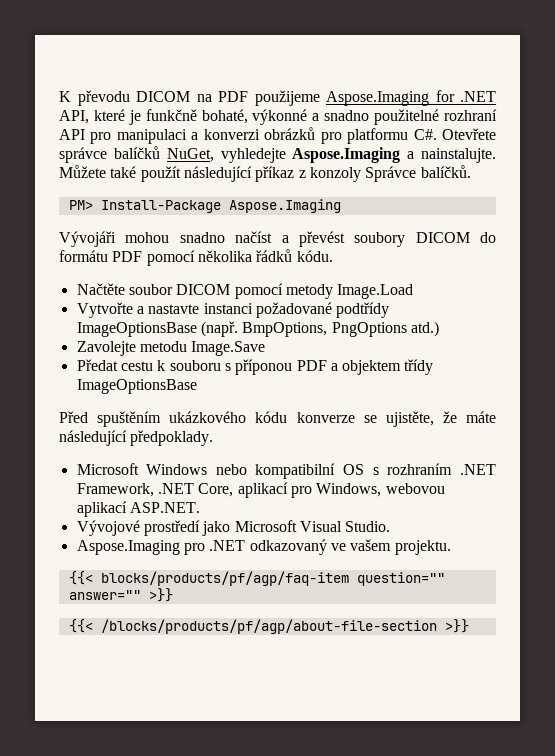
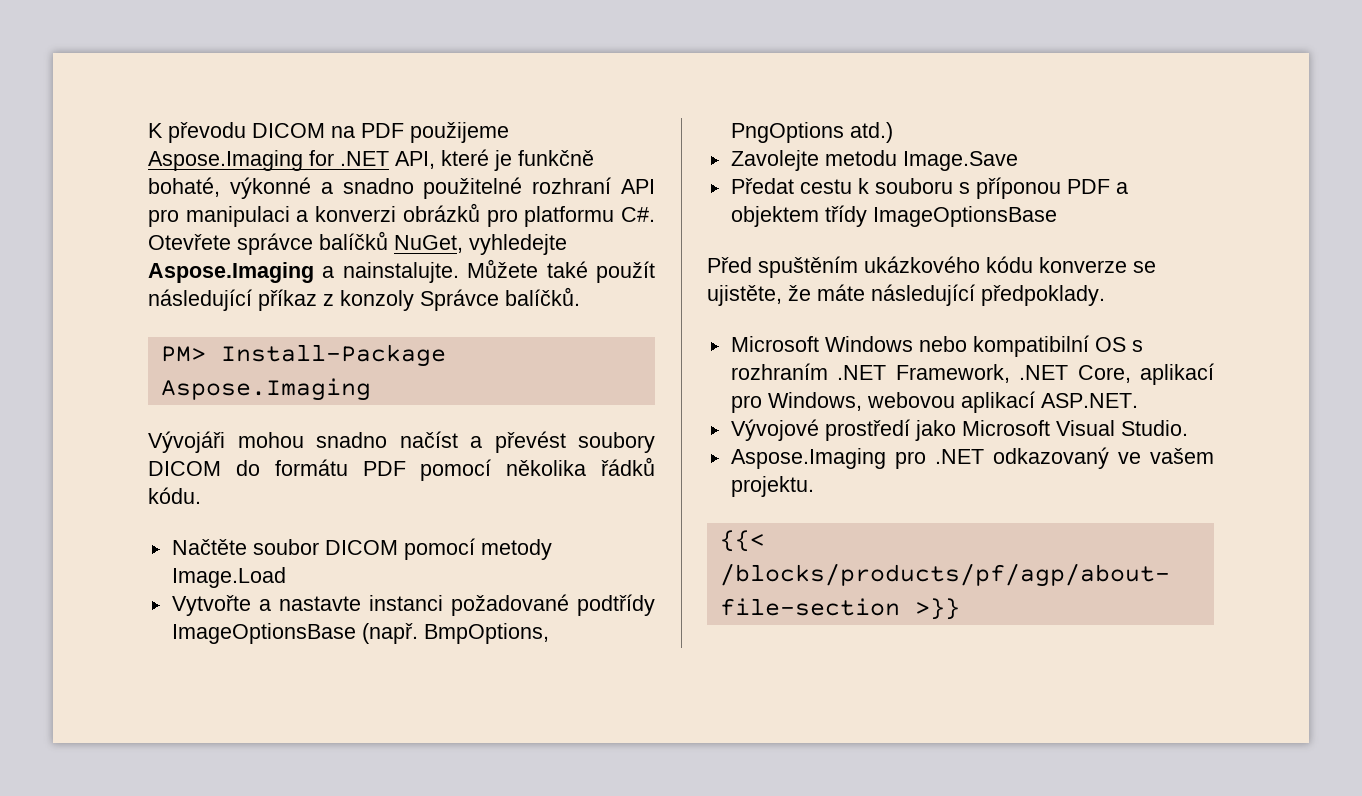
- {{< blocks/products/pf/agp/faq-item question="" answer="" >}}

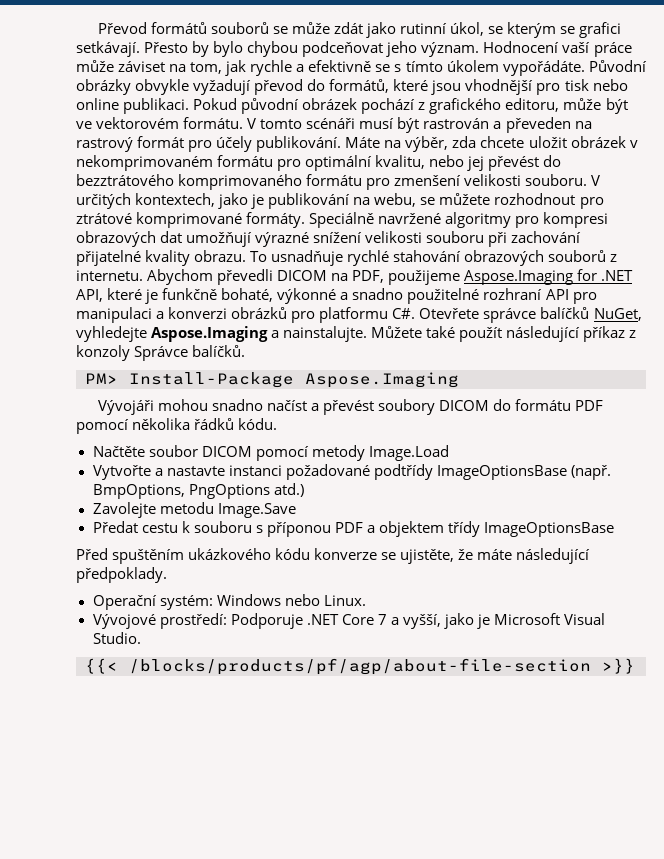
- K převodu DICOM na PDF použijeme Aspose.Imaging for .NET API, které je funkčně bohaté, výkonné a snadno použitelné rozhraní API pro manipulaci a konverzi obrázků pro platformu C#. Otevřete správce balíčků NuGet, vyhledejte Aspose.Imaging a nainstalujte.
+ Převod formátů souborů se může zdát jako rutinní úkol, se kterým se grafici setkávají. Přesto by bylo chybou podceňovat jeho význam. Hodnocení vaší práce může záviset na tom, jak rychle a efektivně se s tímto úkolem vypořádáte. Původní obrázky obvykle vyžadují převod do formátů, které jsou vhodnější pro tisk nebo online publikaci. Pokud původní obrázek pochází z grafického editoru, může být ve vektorovém formátu. V tomto scénáři musí být rastrován a převeden na rastrový formát pro účely publikování. Máte na výběr, zda chcete uložit obrázek v nekomprimovaném formátu pro optimální kvalitu, nebo jej převést do bezztrátového komprimovaného formátu pro zmenšení velikosti souboru. V určitých kontextech, jako je publikování na webu, se můžete rozhodnout pro ztrátové komprimované formáty. Speciálně navržené algoritmy pro kompresi obrazových dat umožňují výrazné snížení velikosti souboru při zachování přijatelné kvality obrazu. To usnadňuje rychlé stahování obrazových souborů z internetu. Abychom převedli DICOM na PDF, použijeme Aspose.Imaging for .NET API, které je funkčně bohaté, výkonné a snadno použitelné rozhraní API pro manipulaci a konverzi obrázků pro platformu C#. Otevřete správce balíčků NuGet, vyhledejte Aspose.Imaging a nainstalujte.
- Microsoft Windows nebo kompatibilní OS s rozhraním .NET Framework, .NET Core, aplikací pro Windows, webovou aplikací ASP.NET.
- Vývojové prostředí jako Microsoft Visual Studio.
- Aspose.Imaging pro .NET odkazovaný ve vašem projektu.
+ Operační systém: Windows nebo Linux.
+ Vývojové prostředí: Podporuje .NET Core 7 a vyšší, jako je Microsoft Visual Studio.

